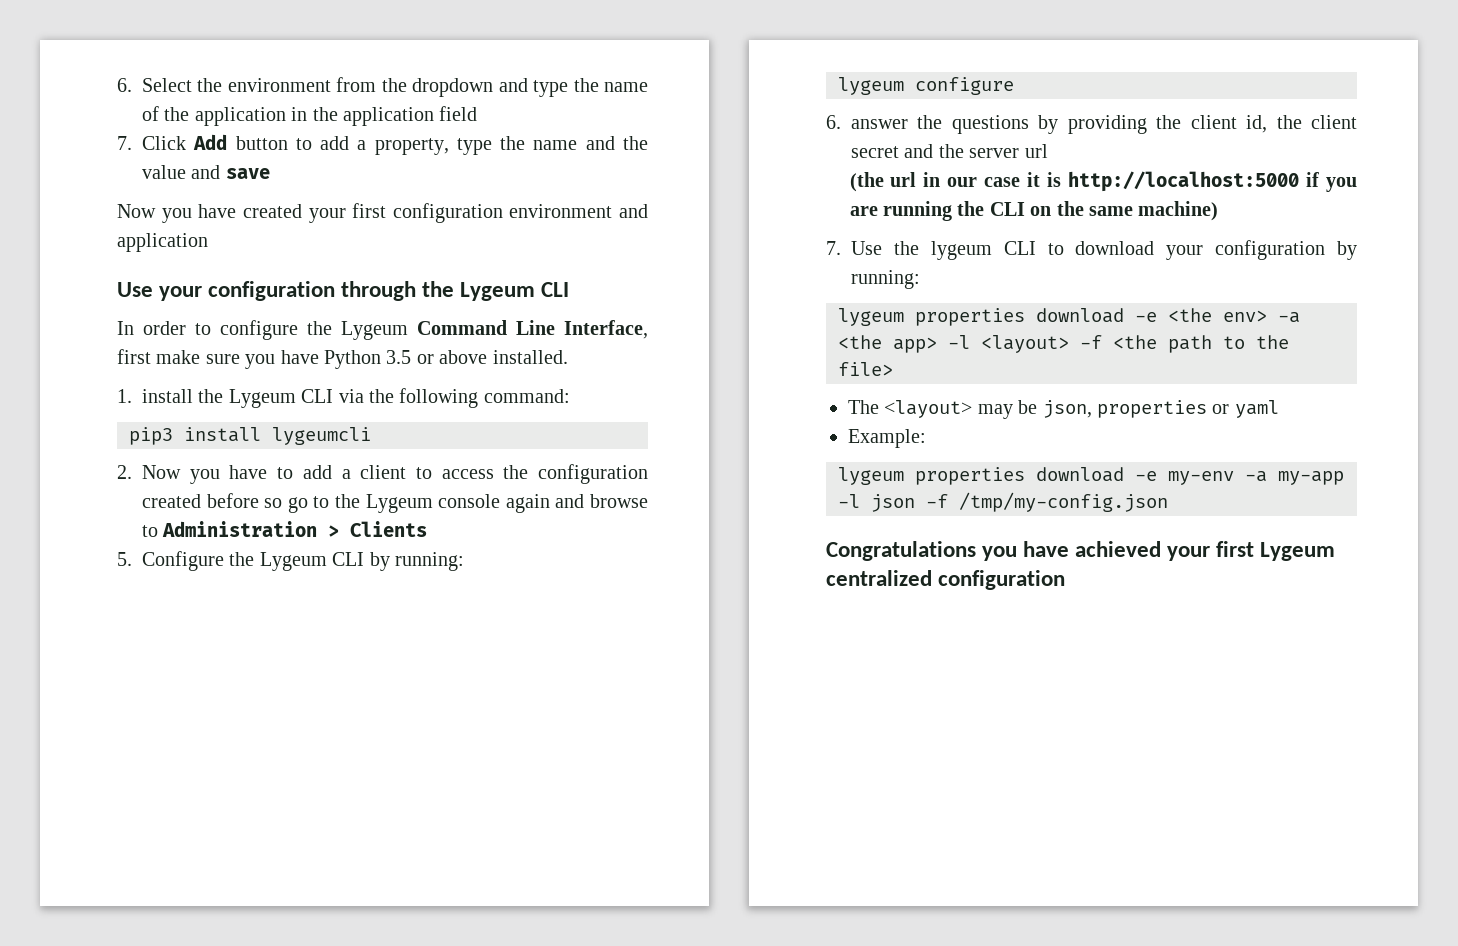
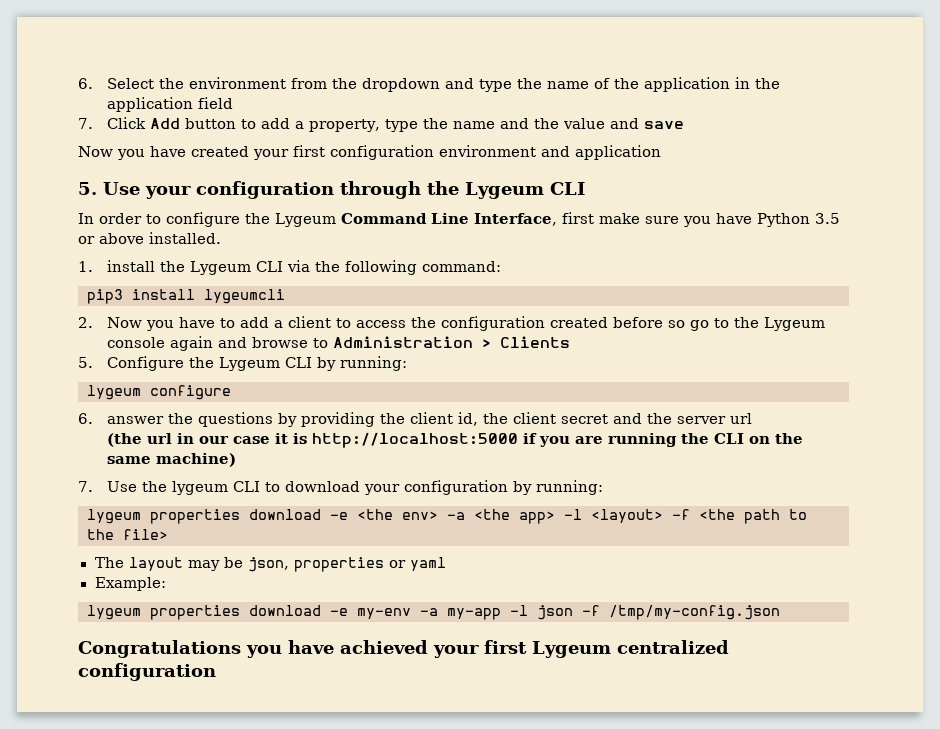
- Use your configuration through the Lygeum CLI
+ 5. Use your configuration through the Lygeum CLI
- The <layout> may be json, properties or yaml
+ The layout may be json, properties or yaml

